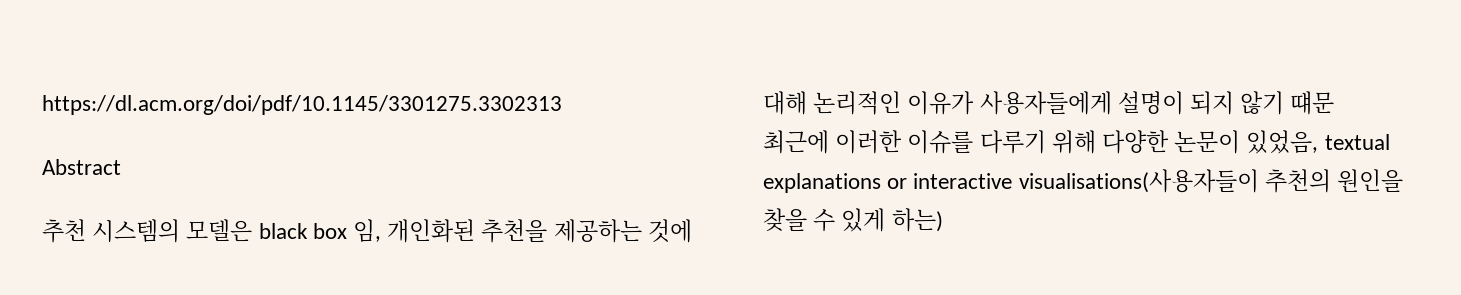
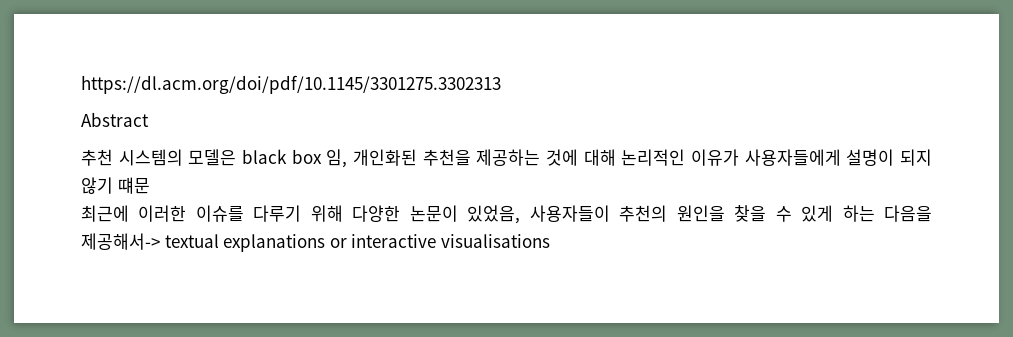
- 최근에 이러한 이슈를 다루기 위해 다양한 논문이 있었음, textual explanations or interactive visualisations(사용자들이 추천의 원인을 찾을 수 있게 하는)
+ 최근에 이러한 이슈를 다루기 위해 다양한 논문이 있었음, 사용자들이 추천의 원인을 찾을 수 있게 하는 다음을 제공해서-> textual explanations or interactive visualisations

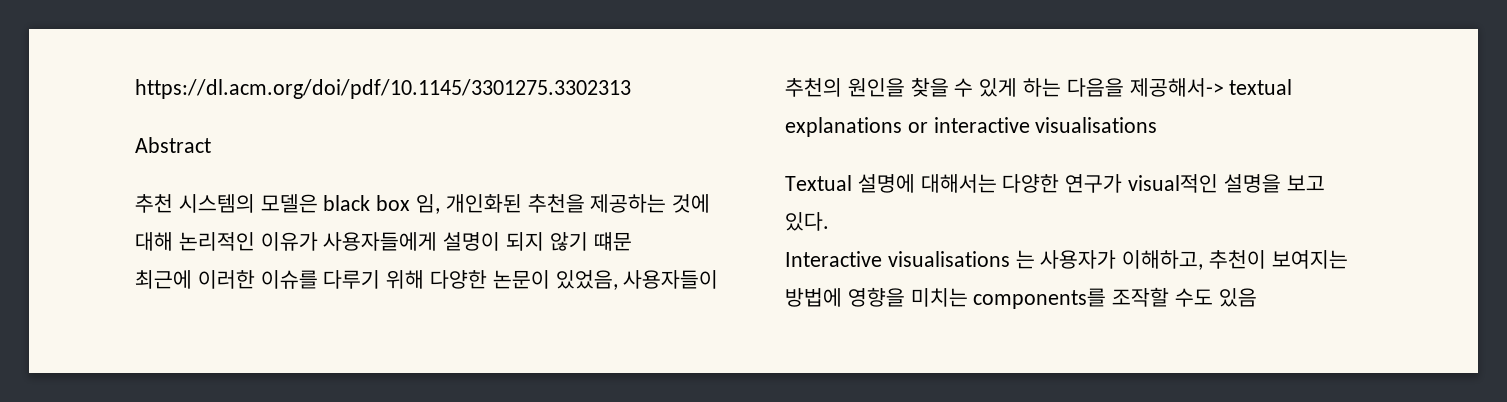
+ Textual 설명에 대해서는 다양한 연구가 visual적인 설명을 보고 있다.
+ Interactive visualisations 는 사용자가 이해하고, 추천이 보여지는 방법에 영향을 미치는 components를 조작할 수도 있음

